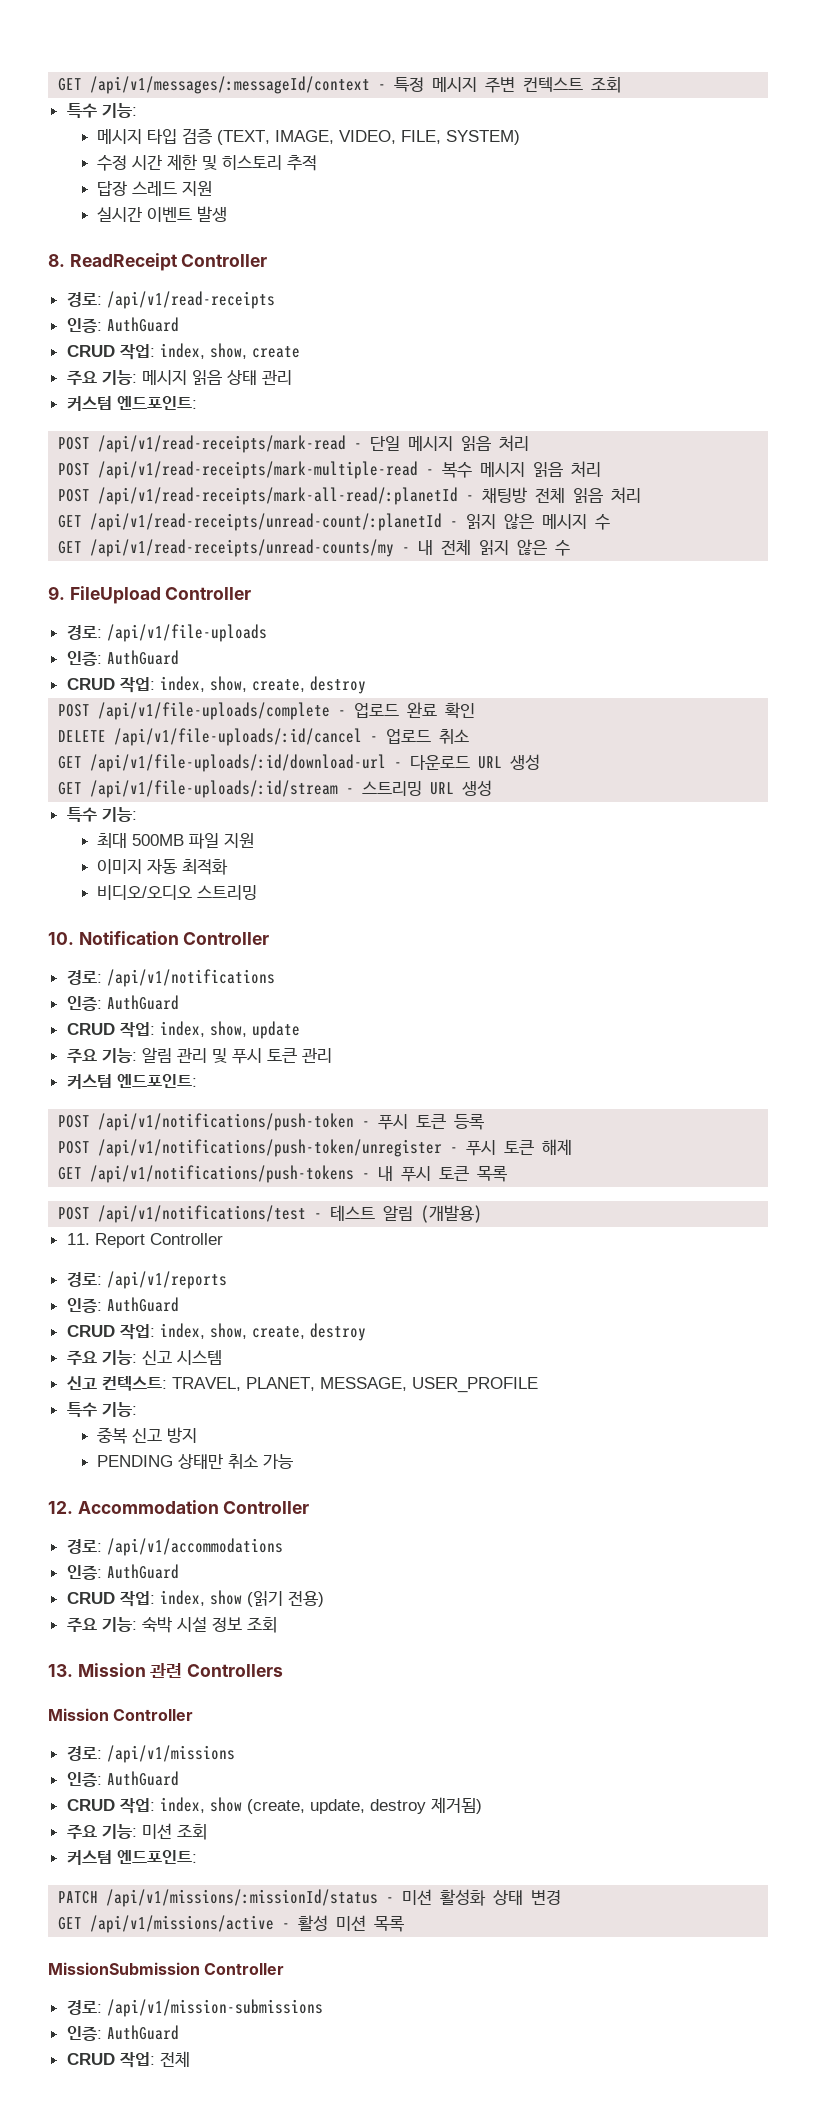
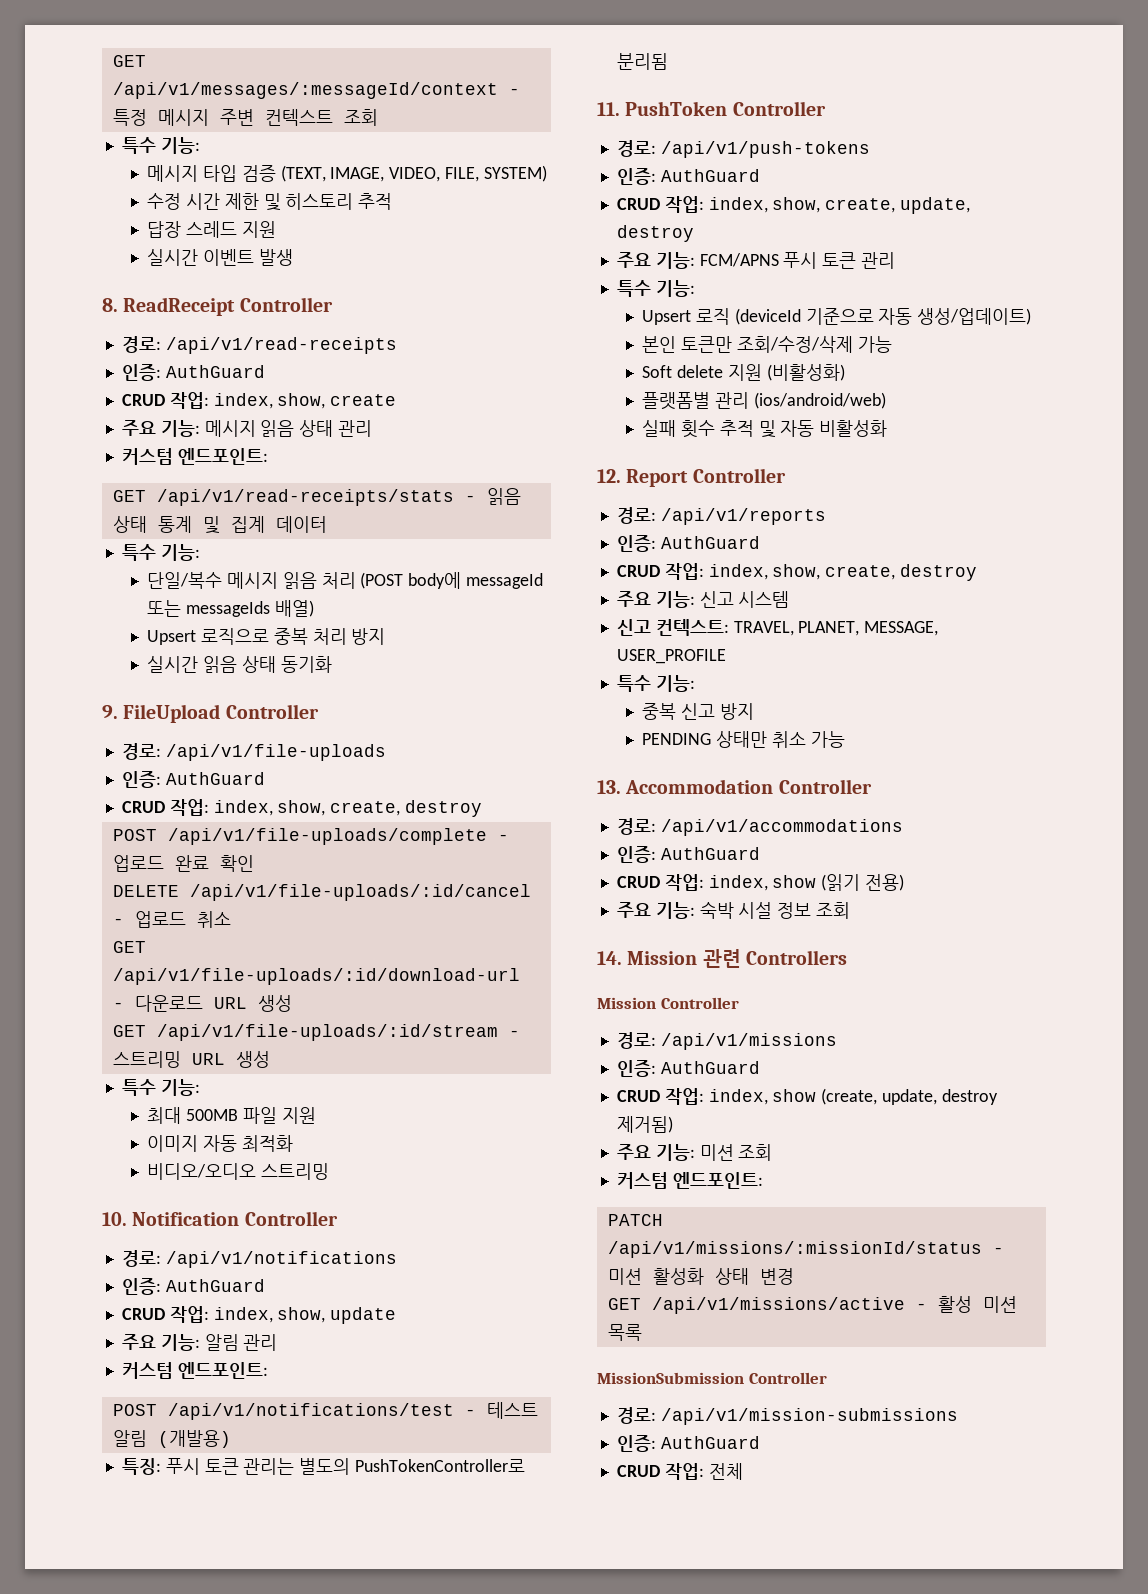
- POST /api/v1/read-receipts/mark-read - 단일 메시지 읽음 처리
- POST /api/v1/read-receipts/mark-multiple-read - 복수 메시지 읽음 처리
- POST /api/v1/read-receipts/mark-all-read/:planetId - 채팅방 전체 읽음 처리
- GET /api/v1/read-receipts/unread-count/:planetId - 읽지 않은 메시지 수
- GET /api/v1/read-receipts/unread-counts/my - 내 전체 읽지 않은 수
+ GET /api/v1/read-receipts/stats - 읽음 상태 통계 및 집계 데이터
+ 특수 기능:
+ 단일/복수 메시지 읽음 처리 (POST body에 messageId 또는 messageIds 배열)
+ Upsert 로직으로 중복 처리 방지
+ 실시간 읽음 상태 동기화
- 주요 기능: 알림 관리 및 푸시 토큰 관리
+ 주요 기능: 알림 관리
  커스텀 엔드포인트:
- POST /api/v1/notifications/push-token - 푸시 토큰 등록
- POST /api/v1/notifications/push-token/unregister - 푸시 토큰 해제
- GET /api/v1/notifications/push-tokens - 내 푸시 토큰 목록
- 11. Report Controller
+ 특징: 푸시 토큰 관리는 별도의 PushTokenController로 분리됨
+ 11. PushToken Controller
+ 경로: /api/v1/push-tokens
+ 인증: AuthGuard
+ CRUD 작업: index, show, create, update, destroy
+ 주요 기능: FCM/APNS 푸시 토큰 관리
+ 특수 기능:
+ Upsert 로직 (deviceId 기준으로 자동 생성/업데이트)
+ 본인 토큰만 조회/수정/삭제 가능
+ Soft delete 지원 (비활성화)
+ 플랫폼별 관리 (ios/android/web)
+ 실패 횟수 추적 및 자동 비활성화
+ 12. Report Controller
- 12. Accommodation Controller
+ 13. Accommodation Controller
- 13. Mission 관련 Controllers
+ 14. Mission 관련 Controllers

